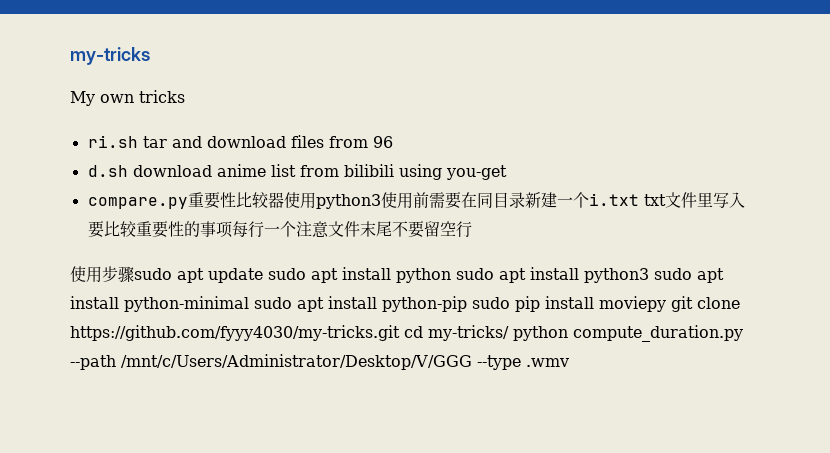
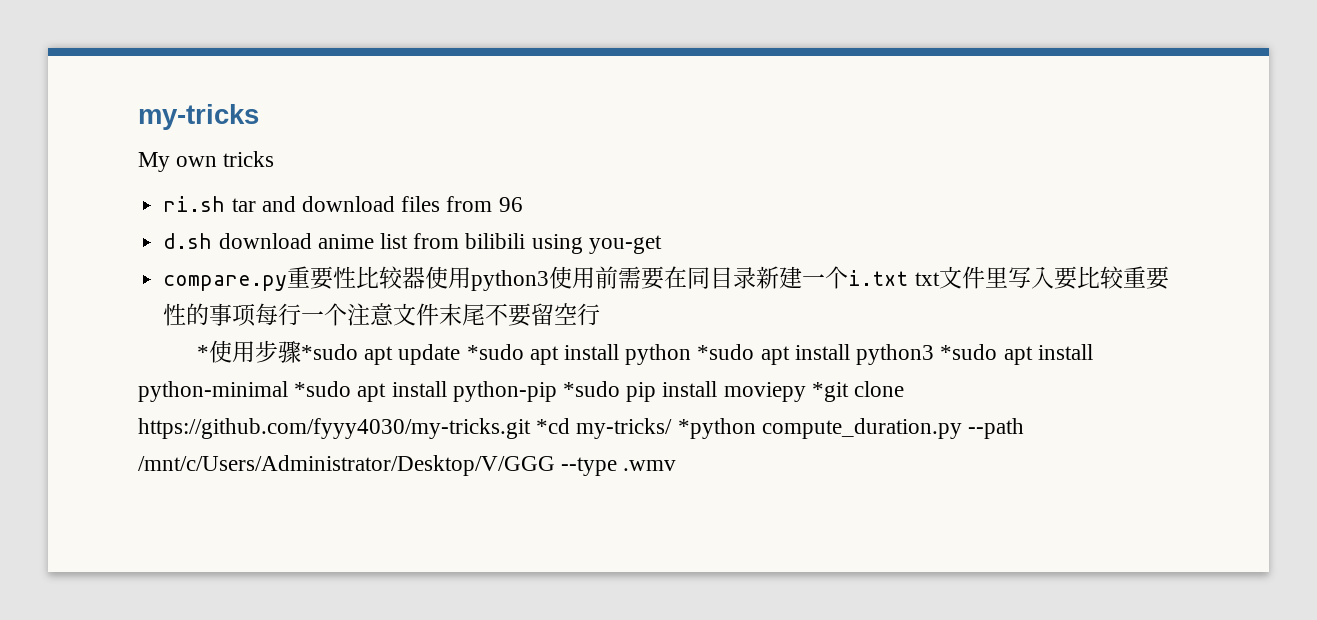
- 使用步骤sudo apt update sudo apt install python sudo apt install python3 sudo apt install python-minimal sudo apt install python-pip sudo pip install moviepy git clone https://github.com/fyyy4030/my-tricks.git cd my-tricks/ python compute_duration.py --path /mnt/c/Users/Administrator/Desktop/V/GGG --type .wmv
+ *使用步骤*sudo apt update *sudo apt install python *sudo apt install python3 *sudo apt install python-minimal *sudo apt install python-pip *sudo pip install moviepy *git clone https://github.com/fyyy4030/my-tricks.git *cd my-tricks/ *python compute_duration.py --path /mnt/c/Users/Administrator/Desktop/V/GGG --type .wmv

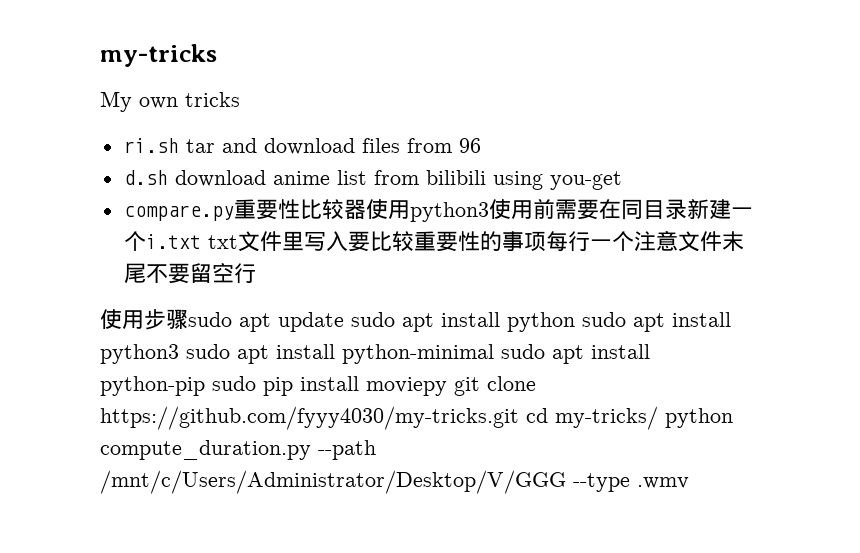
- *使用步骤*sudo apt update *sudo apt install python *sudo apt install python3 *sudo apt install python-minimal *sudo apt install python-pip *sudo pip install moviepy *git clone https://github.com/fyyy4030/my-tricks.git *cd my-tricks/ *python compute_duration.py --path /mnt/c/Users/Administrator/Desktop/V/GGG --type .wmv
+ 使用步骤sudo apt update sudo apt install python sudo apt install python3 sudo apt install python-minimal sudo apt install python-pip sudo pip install moviepy git clone https://github.com/fyyy4030/my-tricks.git cd my-tricks/ python compute_duration.py --path /mnt/c/Users/Administrator/Desktop/V/GGG --type .wmv

